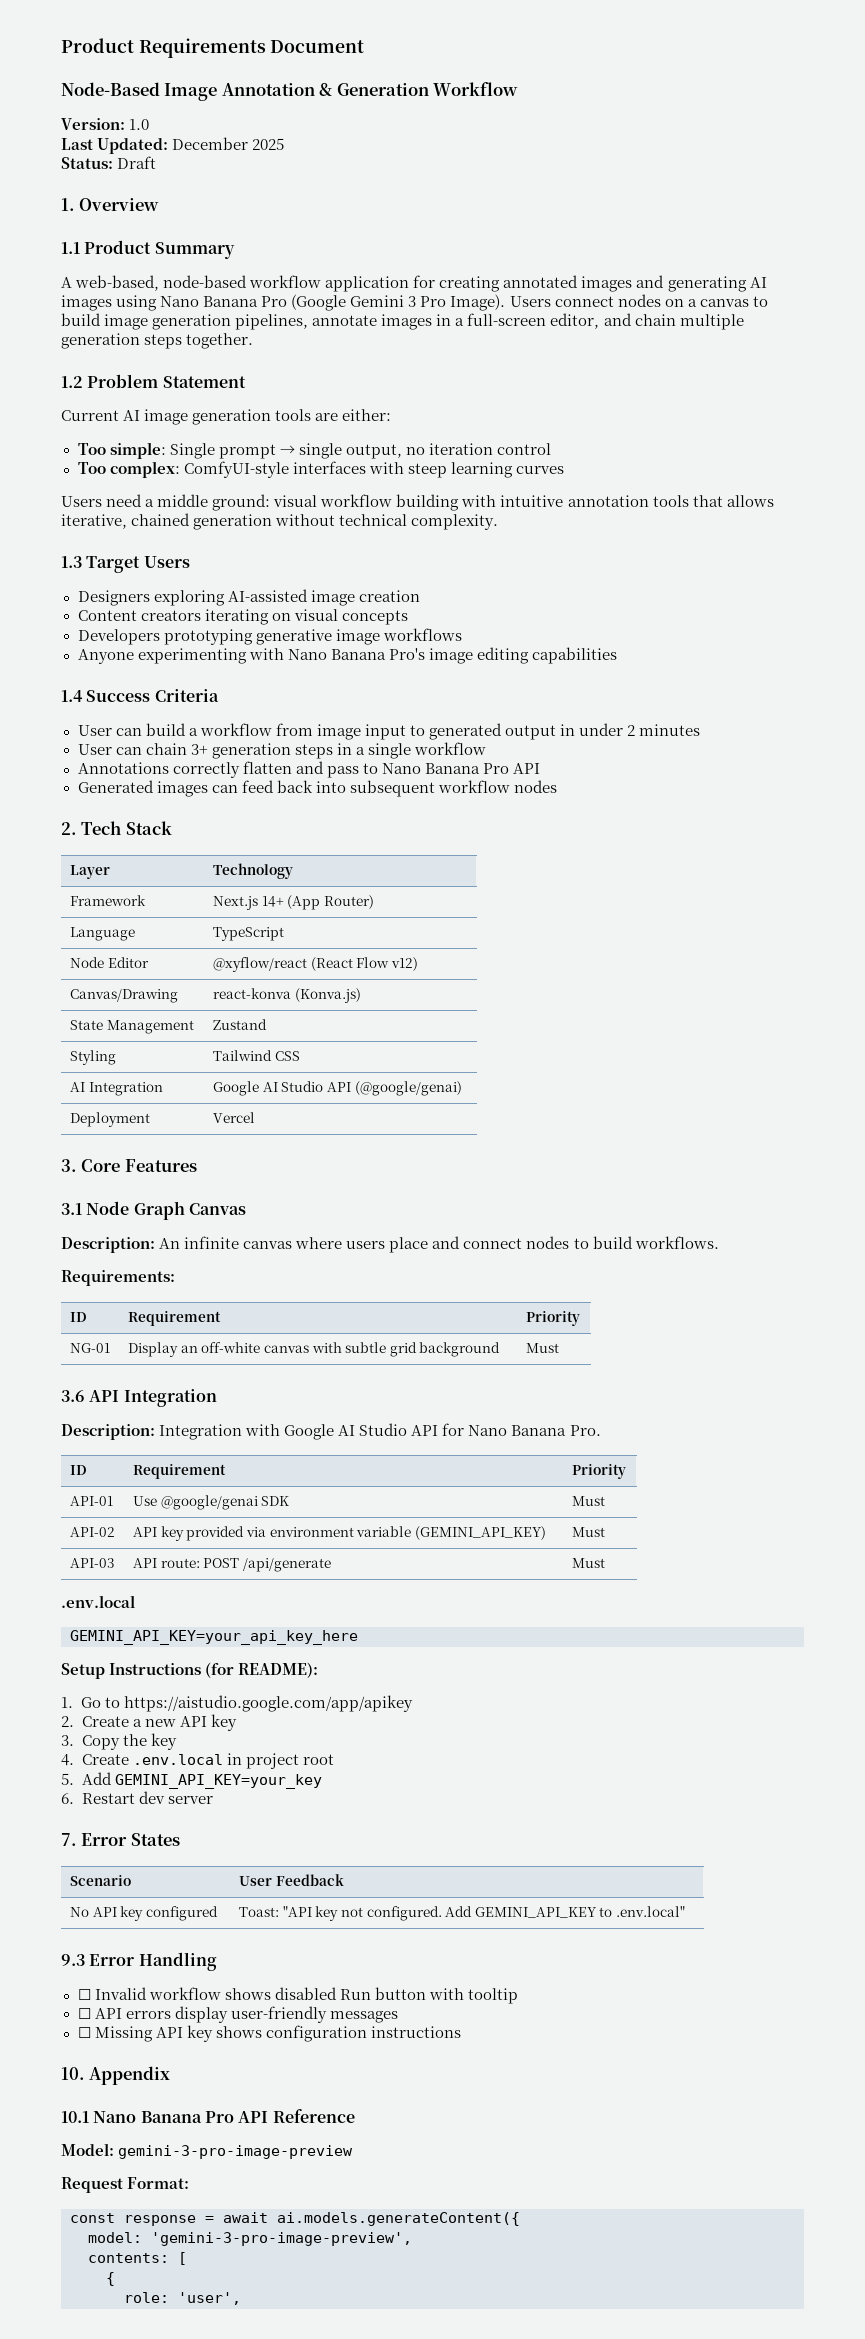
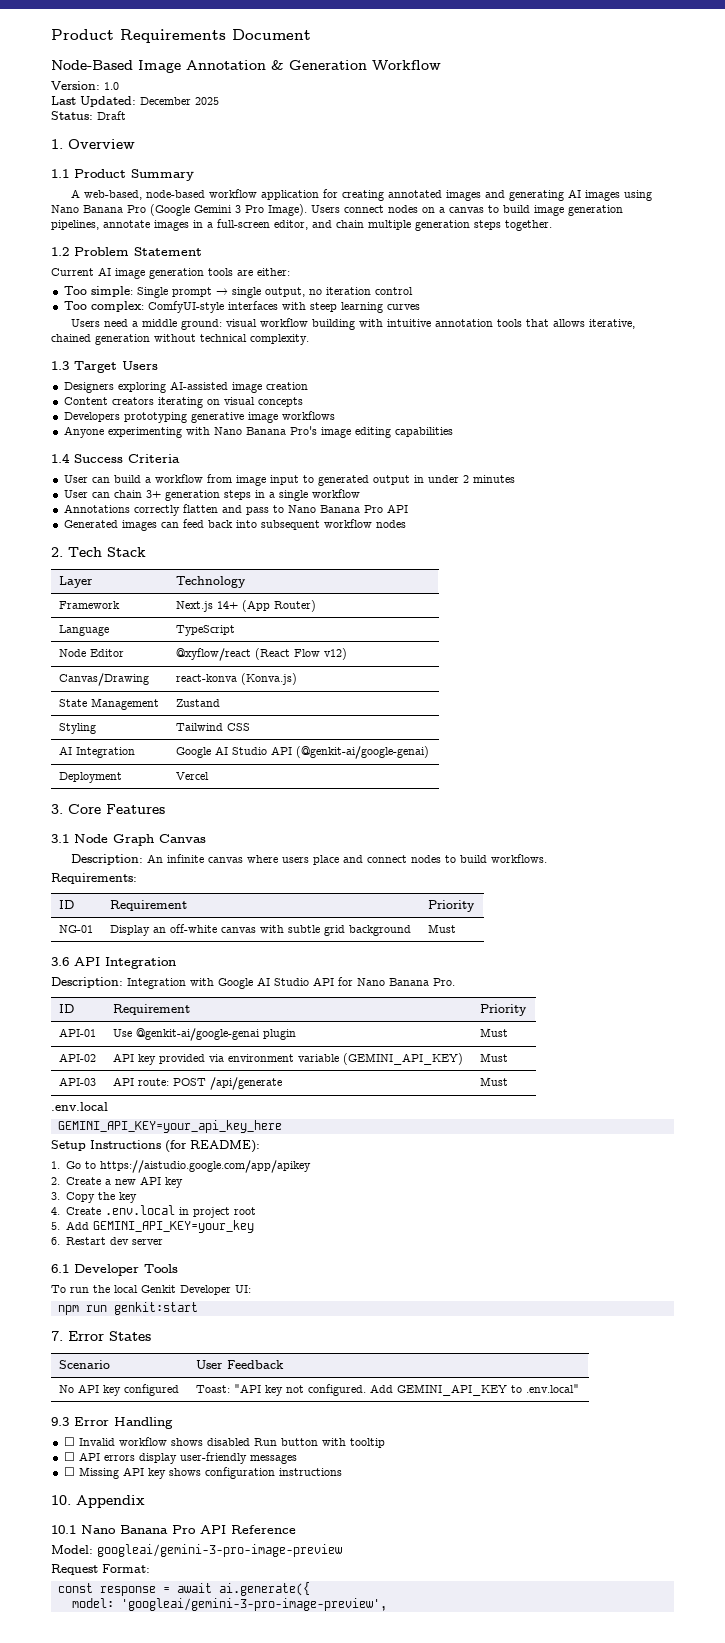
- AI Integration | Google AI Studio API (@google/genai)
+ AI Integration | Google AI Studio API (@genkit-ai/google-genai)
- API-01 | Use @google/genai SDK | Must
+ API-01 | Use @genkit-ai/google-genai plugin | Must
+ 6.1 Developer Tools
+ To run the local Genkit Developer UI:
+ npm run genkit:start
- Model: gemini-3-pro-image-preview
+ Model: googleai/gemini-3-pro-image-preview
- const response = await ai.models.generateContent({
+ const response = await ai.generate({
- model: 'gemini-3-pro-image-preview',
- contents: [
- {
- role: 'user',
+ model: 'googleai/gemini-3-pro-image-preview',

